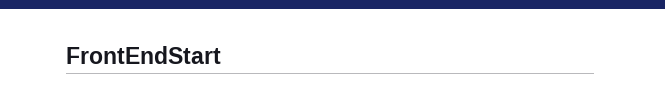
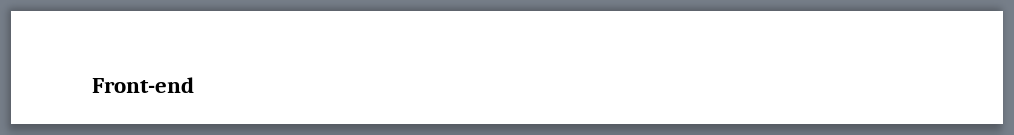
- FrontEndStart
+ Front-end

